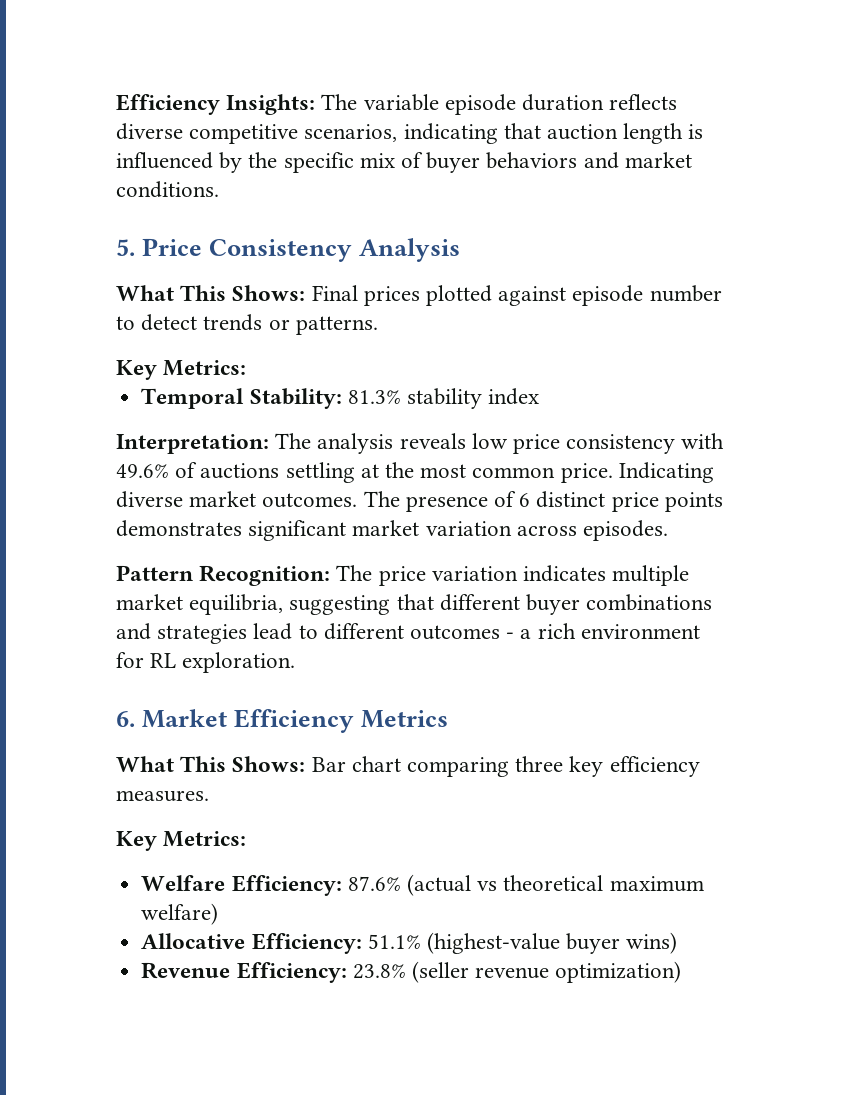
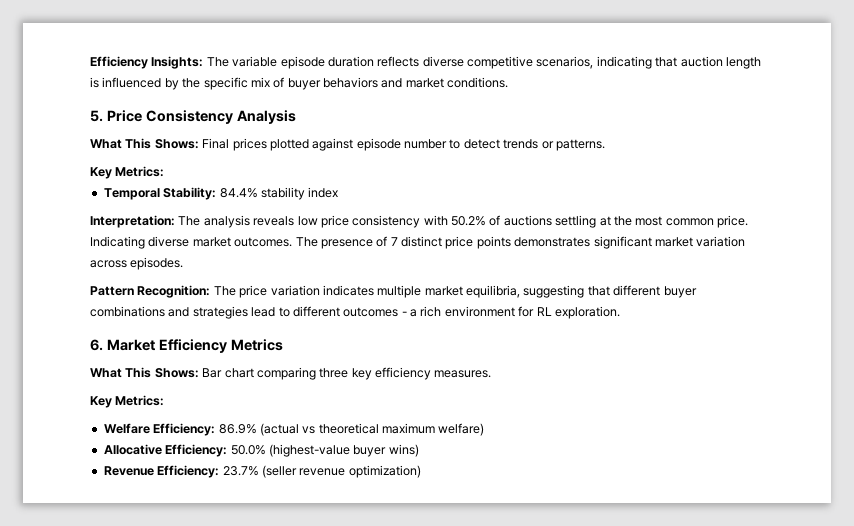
- Temporal Stability: 81.3% stability index
+ Temporal Stability: 84.4% stability index
- Interpretation: The analysis reveals low price consistency with 49.6% of auctions settling at the most common price.
+ Interpretation: The analysis reveals low price consistency with 50.2% of auctions settling at the most common price.
- The presence of 6 distinct price points demonstrates significant market variation across episodes.
+ The presence of 7 distinct price points demonstrates significant market variation across episodes.
- Welfare Efficiency: 87.6% (actual vs theoretical maximum welfare)
+ Welfare Efficiency: 86.9% (actual vs theoretical maximum welfare)
- Allocative Efficiency: 51.1% (highest-value buyer wins)
+ Allocative Efficiency: 50.0% (highest-value buyer wins)
- Revenue Efficiency: 23.8% (seller revenue optimization)
+ Revenue Efficiency: 23.7% (seller revenue optimization)

